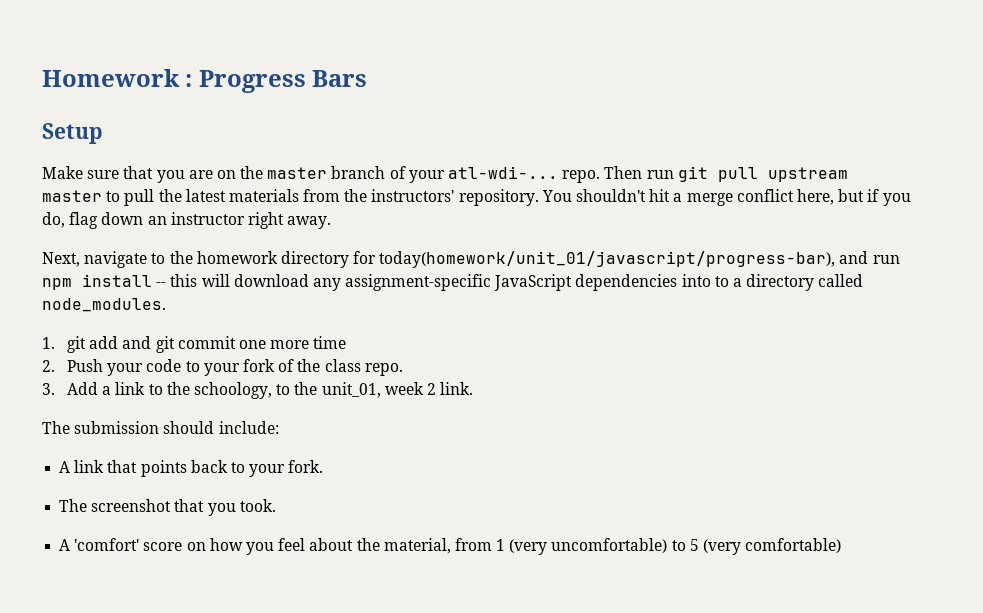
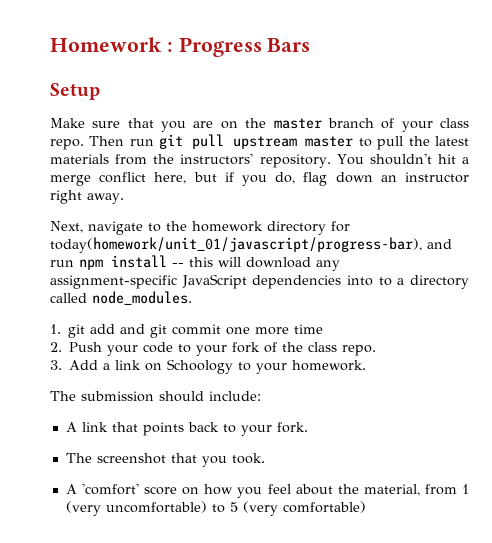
- Make sure that you are on the master branch of your atl-wdi-... repo.
+ Make sure that you are on the master branch of your class repo.
- 3. Add a link to the schoology, to the unit_01, week 2 link.
+ 3. Add a link on Schoology to your homework.

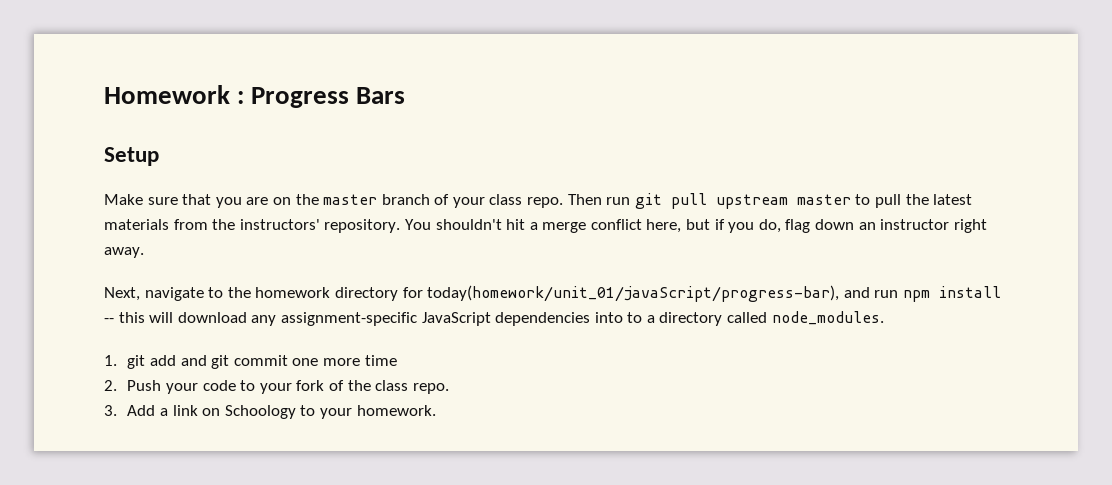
- Next, navigate to the homework directory for today(homework/unit_01/javascript/progress-bar), and run npm install -- this will download any assignment-specific JavaScript dependencies into to a directory called node_modules.
+ Next, navigate to the homework directory for today(homework/unit_01/javaScript/progress-bar), and run npm install -- this will download any assignment-specific JavaScript dependencies into to a directory called node_modules.
- The submission should include:
- A link that points back to your fork.
- The screenshot that you took.
- A 'comfort' score on how you feel about the material, from 1 (very uncomfortable) to 5 (very comfortable)

